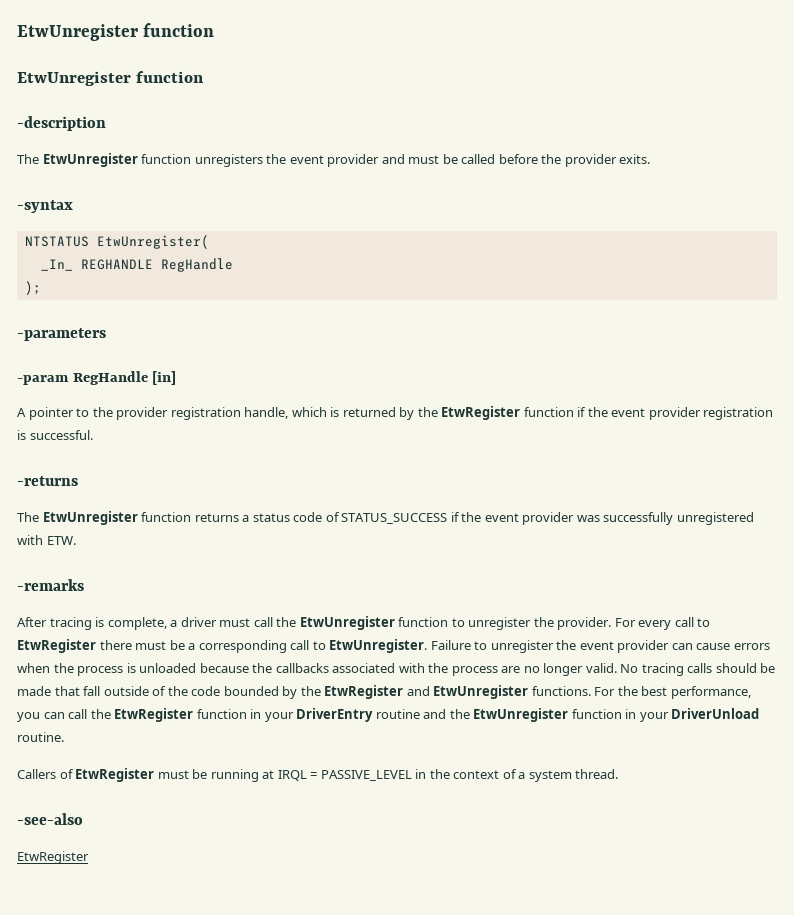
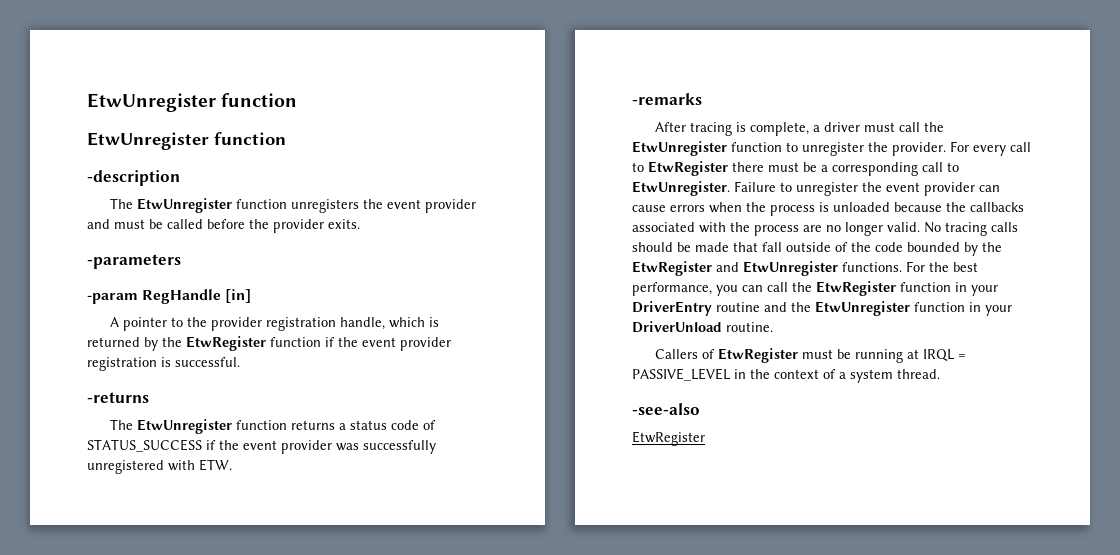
- -syntax
- NTSTATUS EtwUnregister(
- _In_ REGHANDLE RegHandle
- );

